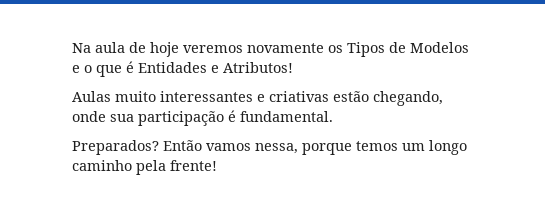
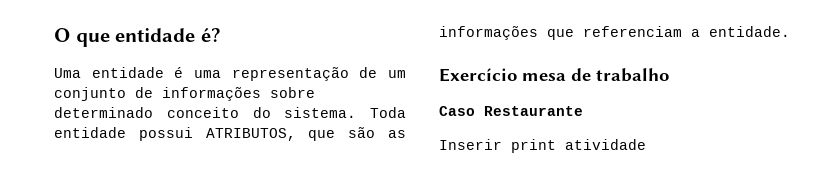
- Na aula de hoje veremos novamente os Tipos de Modelos e o que é Entidades e Atributos!
- Aulas muito interessantes e criativas estão chegando, onde sua participação é fundamental.
- Preparados? Então vamos nessa, porque temos um longo caminho pela frente!
+ O que entidade é?
+ Uma entidade é uma representação de um conjunto de informações sobre determinado conceito do sistema. Toda entidade possui ATRIBUTOS, que são as informações que referenciam a entidade.
+ Exercício mesa de trabalho
+ Caso Restaurante
+ Inserir print atividade

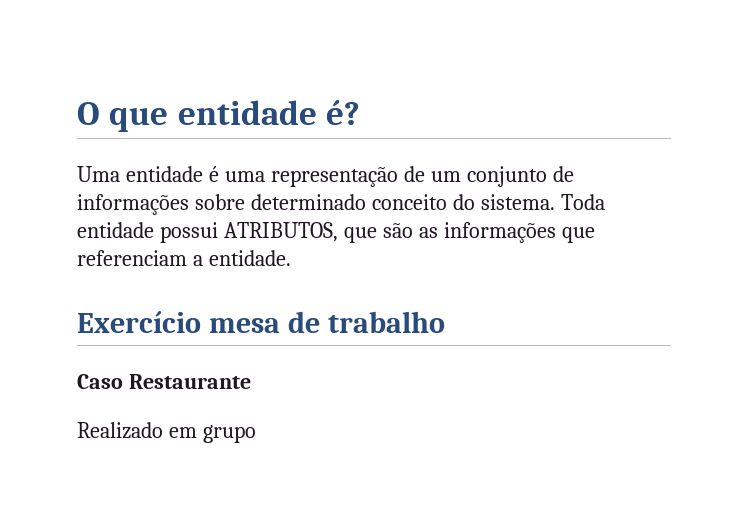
- Inserir print atividade
+ Realizado em grupo

